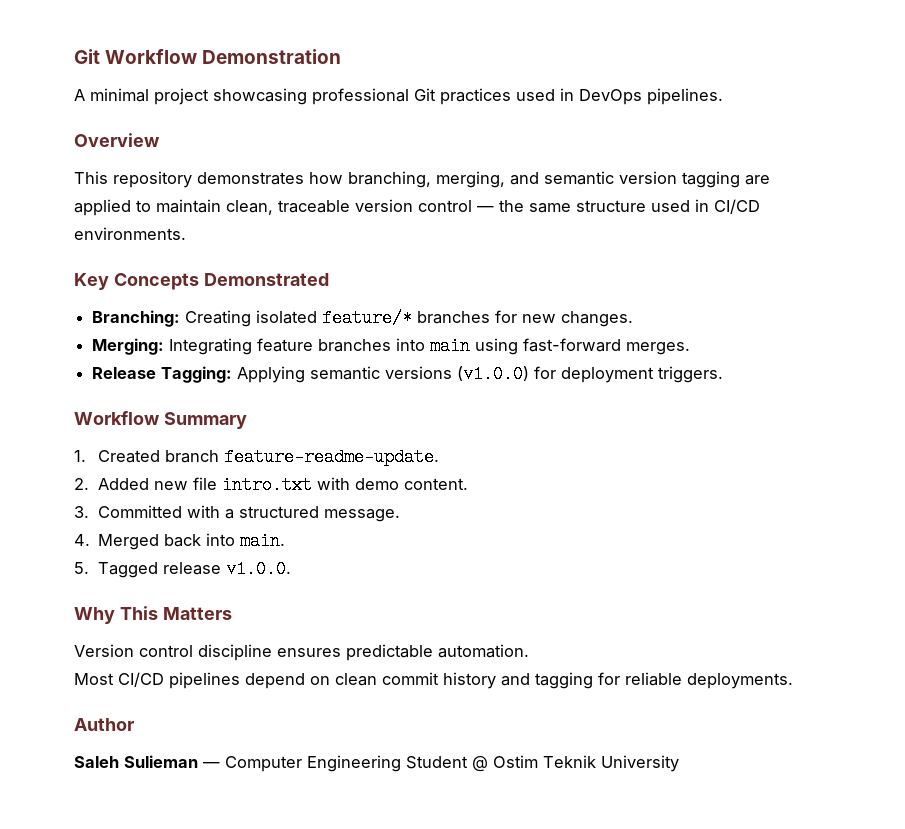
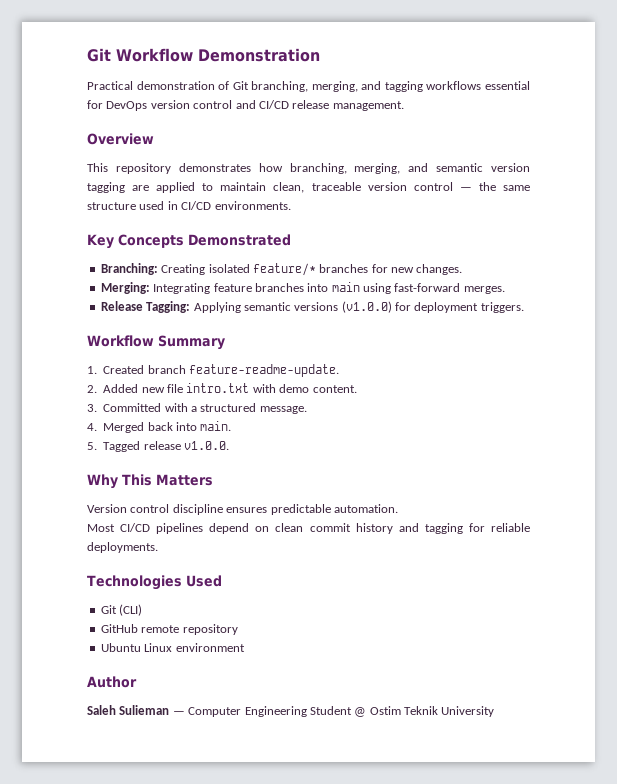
- A minimal project showcasing professional Git practices used in DevOps pipelines.
+ Practical demonstration of Git branching, merging, and tagging workflows essential for DevOps version control and CI/CD release management.
+ Technologies Used
+ Git (CLI)
+ GitHub remote repository
+ Ubuntu Linux environment

